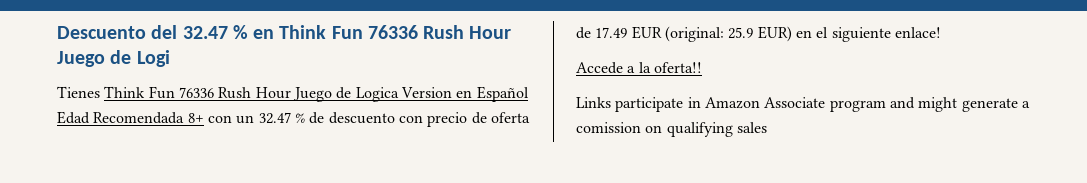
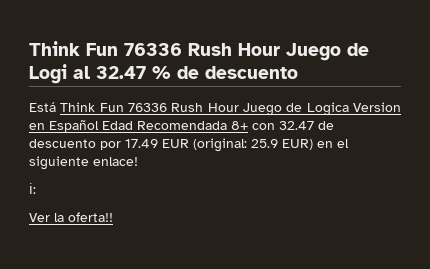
- Descuento del 32.47 % en Think Fun 76336 Rush Hour Juego de Logi
- Tienes Think Fun 76336 Rush Hour Juego de Logica Version en Español Edad Recomendada 8+ con un 32.47 % de descuento con precio de oferta de 17.49 EUR (original: 25.9 EUR) en el siguiente enlace!
+ Think Fun 76336 Rush Hour Juego de Logi al 32.47 % de descuento
+ Está Think Fun 76336 Rush Hour Juego de Logica Version en Español Edad Recomendada 8+ con 32.47 de descuento por 17.49 EUR (original: 25.9 EUR) en el siguiente enlace!
- Accede a la oferta!!
+ ℹ:
+ Ver la oferta!!
- Links participate in Amazon Associate program and might generate a comission on qualifying sales

